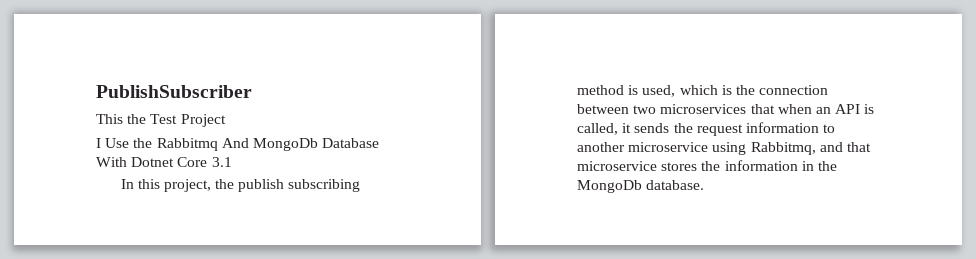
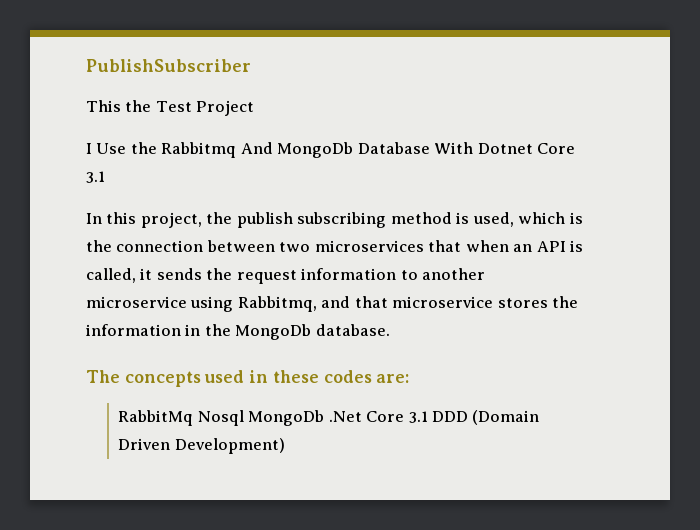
+ The concepts used in these codes are:
+ RabbitMq Nosql MongoDb .Net Core 3.1 DDD (Domain Driven Development)

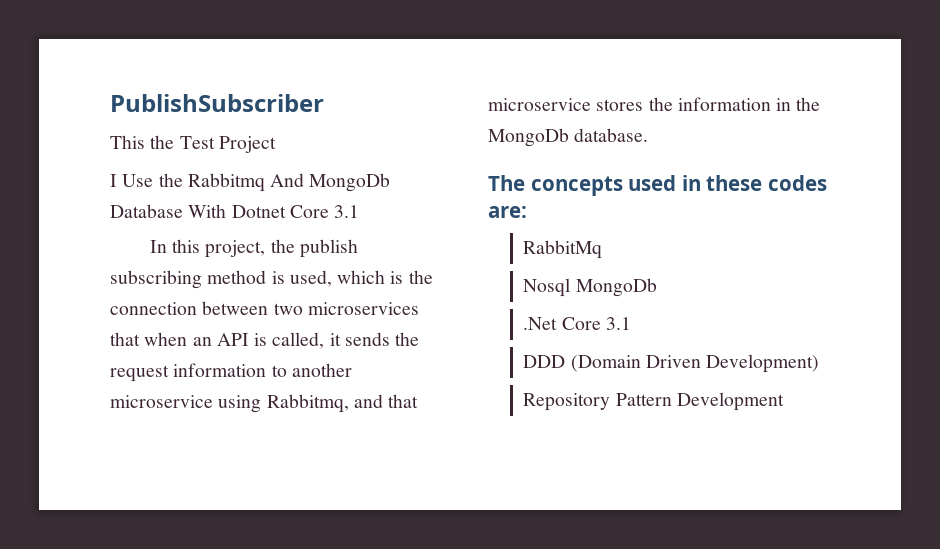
- RabbitMq Nosql MongoDb .Net Core 3.1 DDD (Domain Driven Development)
+ RabbitMq
+ Nosql MongoDb
+ .Net Core 3.1
+ DDD (Domain Driven Development)
+ Repository Pattern Development

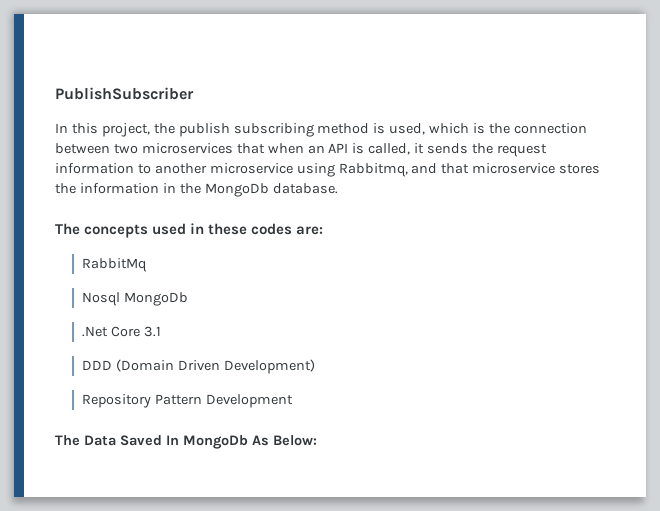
- This the Test Project
- I Use the Rabbitmq And MongoDb Database With Dotnet Core 3.1
+ The Data Saved In MongoDb As Below:

